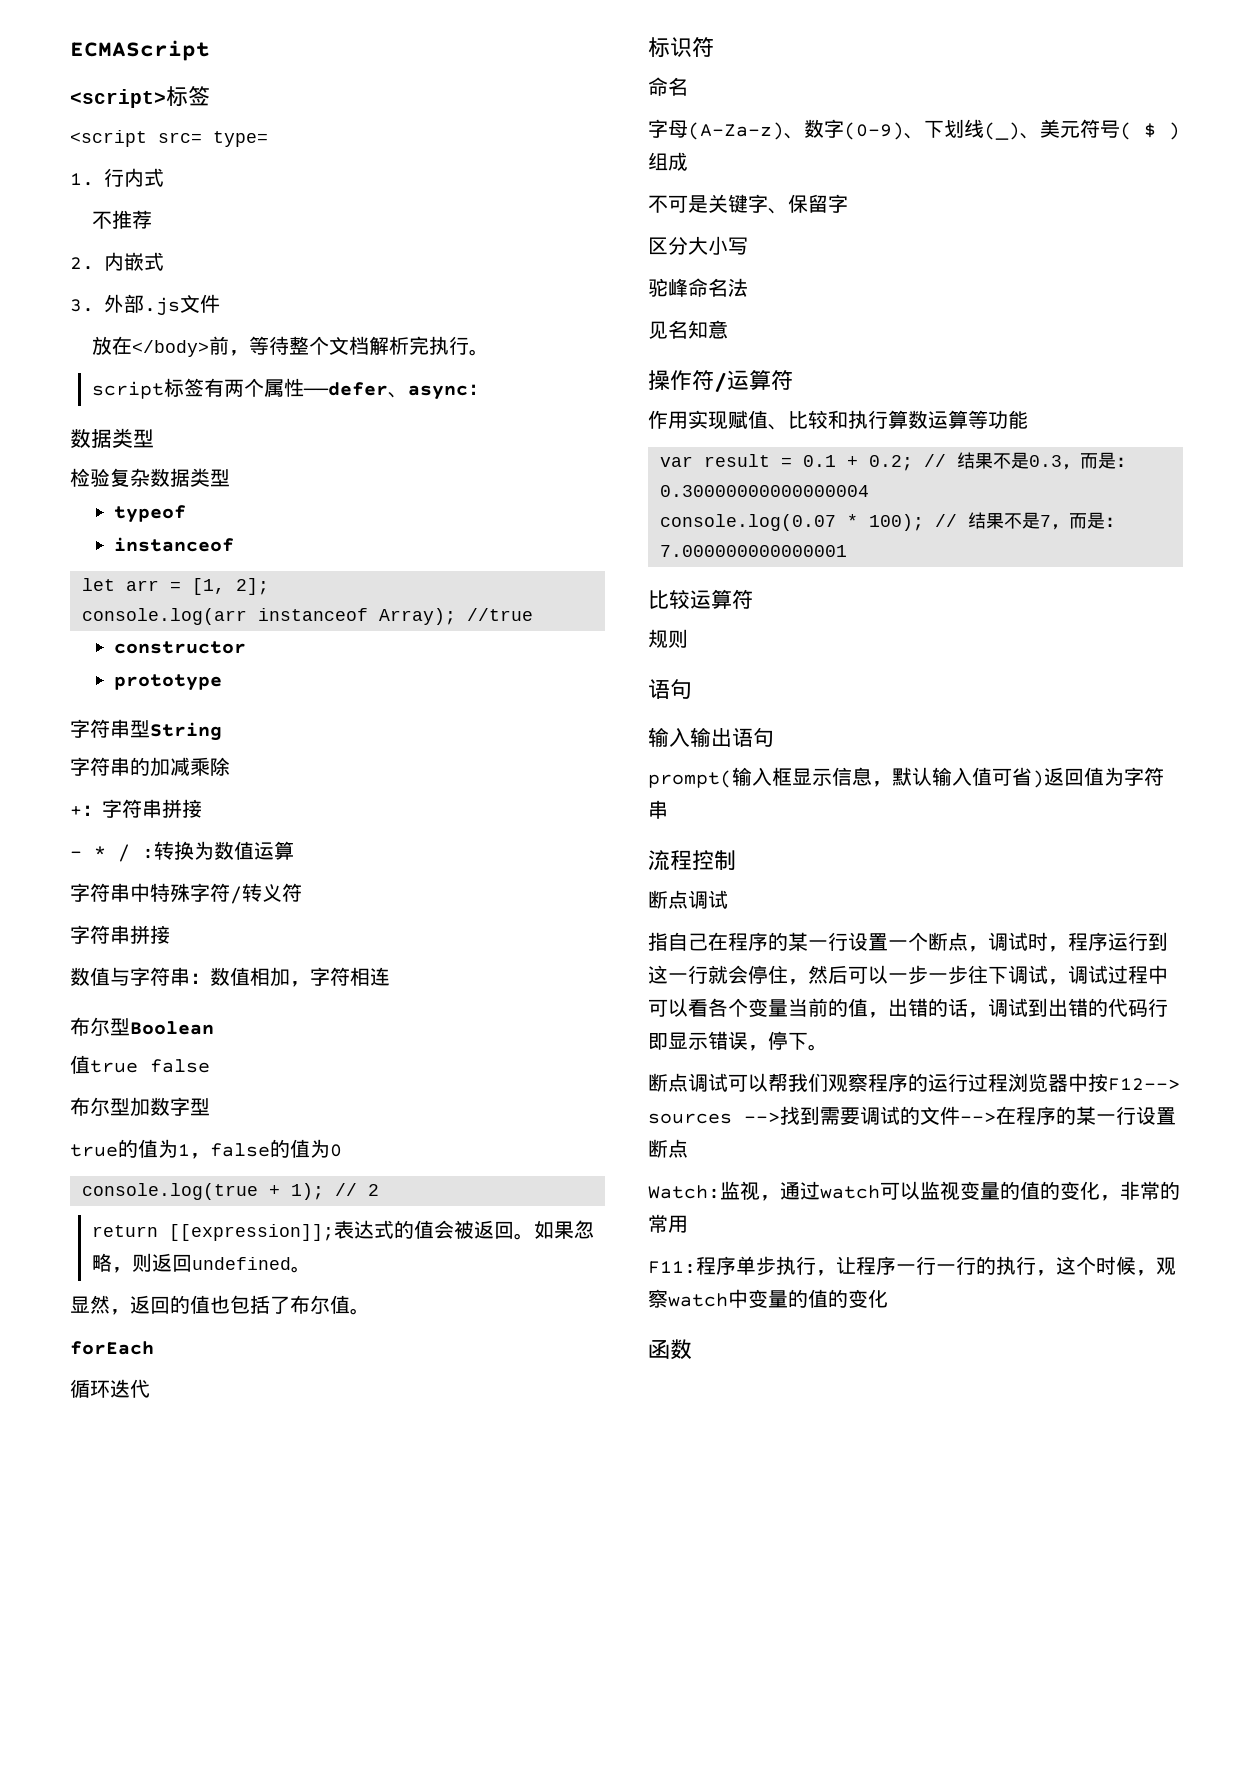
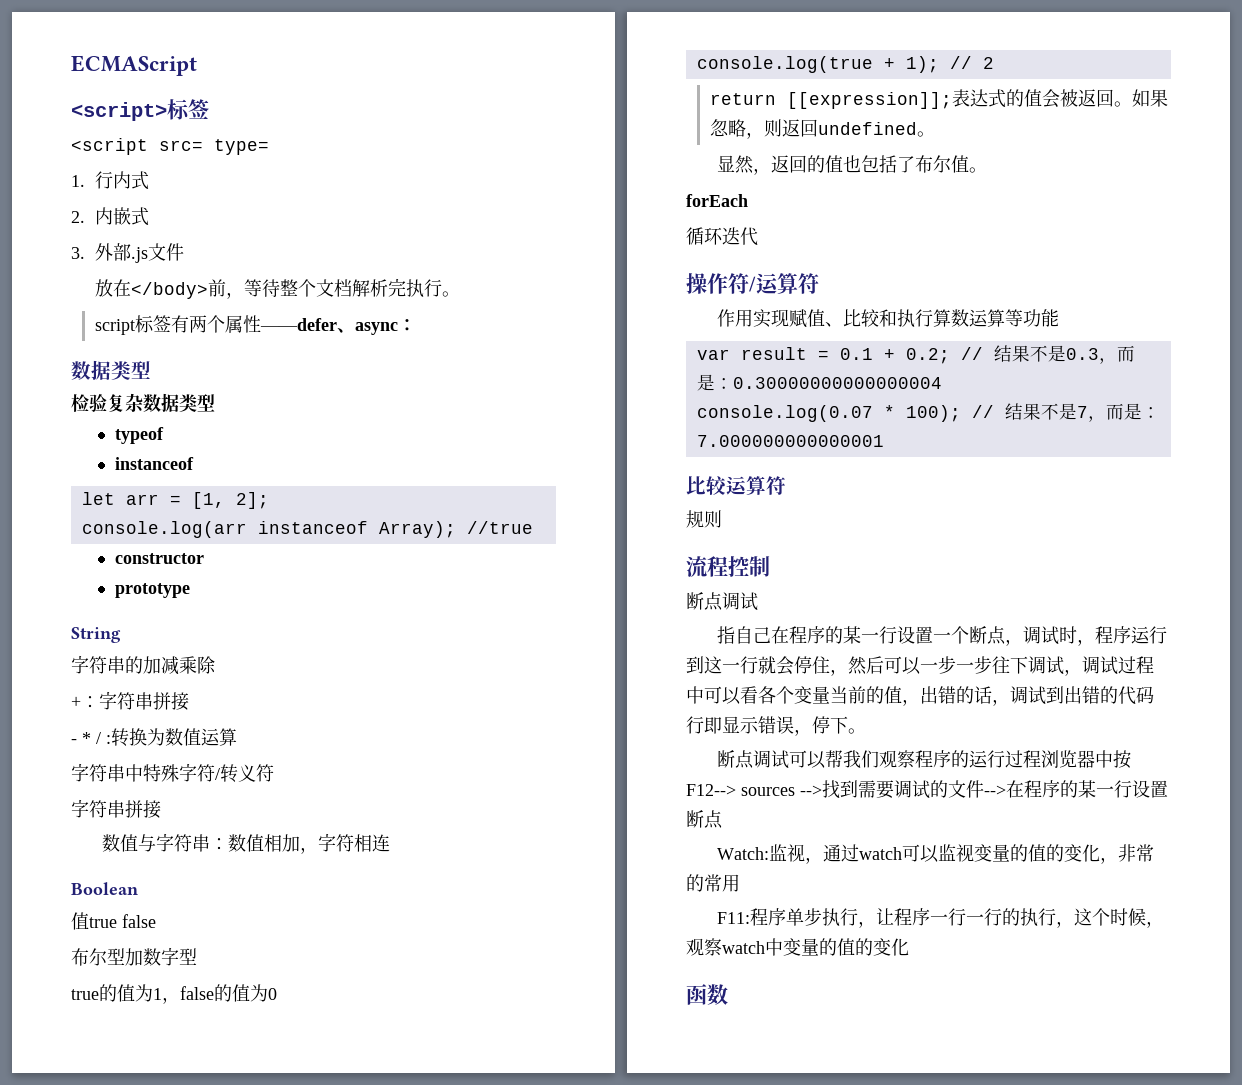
- 不推荐
- 字符串型String
+ String
- 布尔型Boolean
+ Boolean
- 标识符
- 命名
- 字母(A-Za-z)、数字(0-9)、下划线(_)、美元符号( $ )组成
- 不可是关键字、保留字
- 区分大小写
- 驼峰命名法
- 见名知意
  规则
- 语句
- 输入输出语句
- prompt(输入框显示信息，默认输入值可省)返回值为字符串

